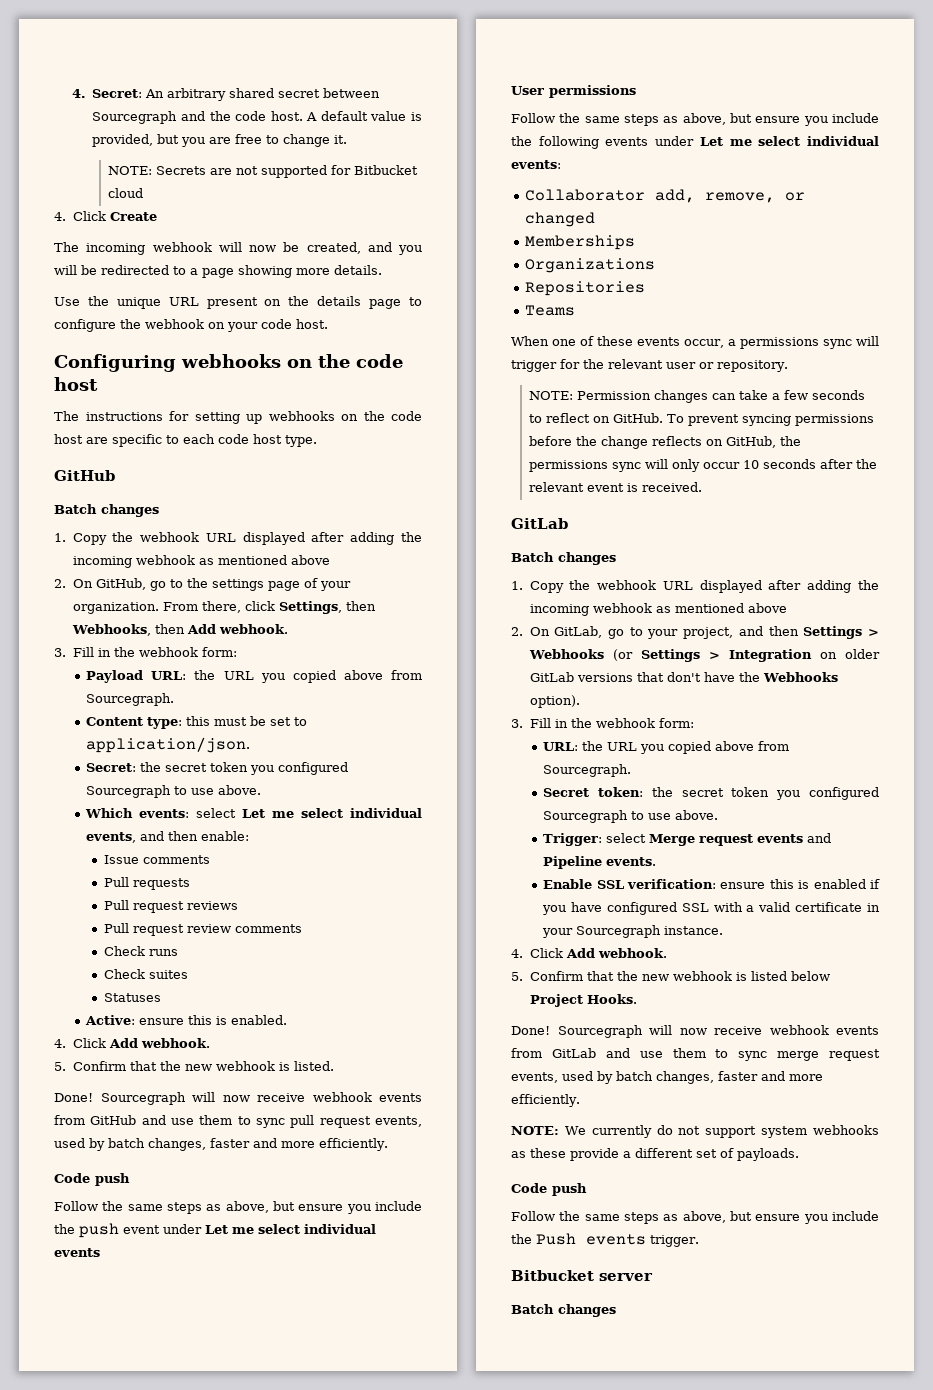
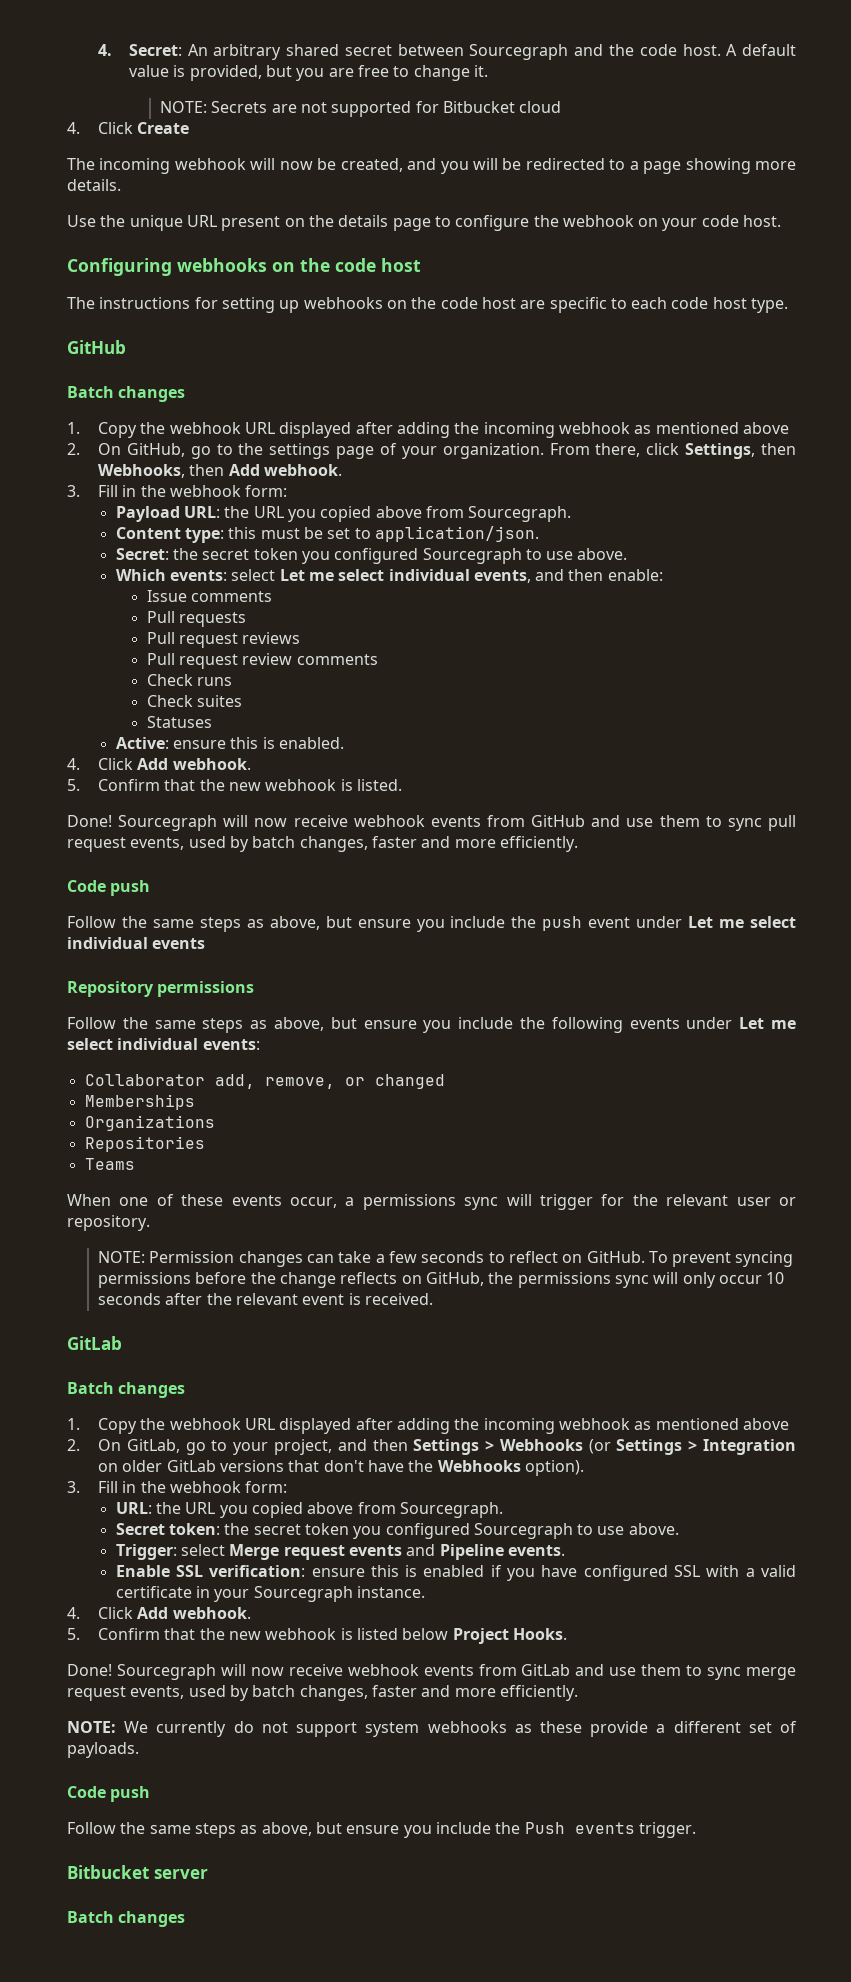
- User permissions
+ Repository permissions

